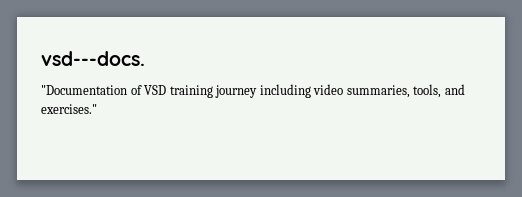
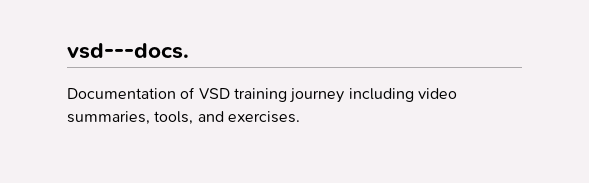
- "Documentation of VSD training journey including video summaries, tools, and exercises."
+ Documentation of VSD training journey including video summaries, tools, and exercises.

